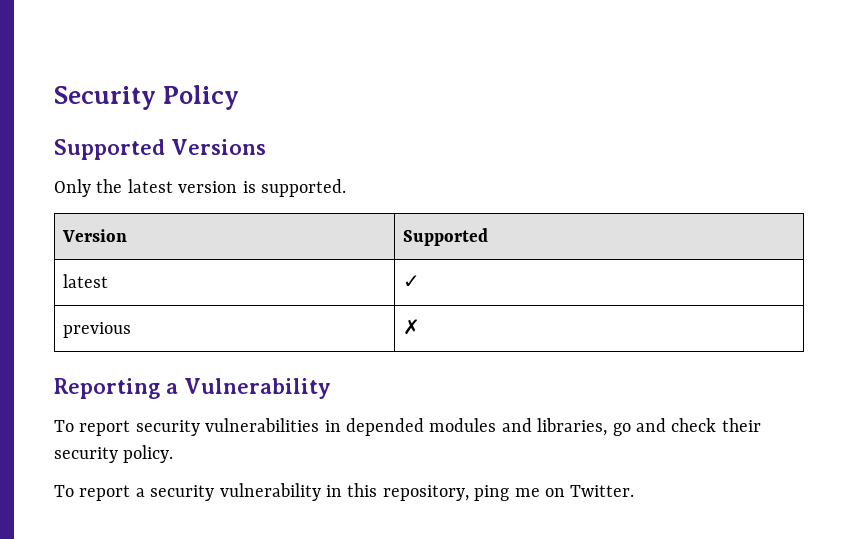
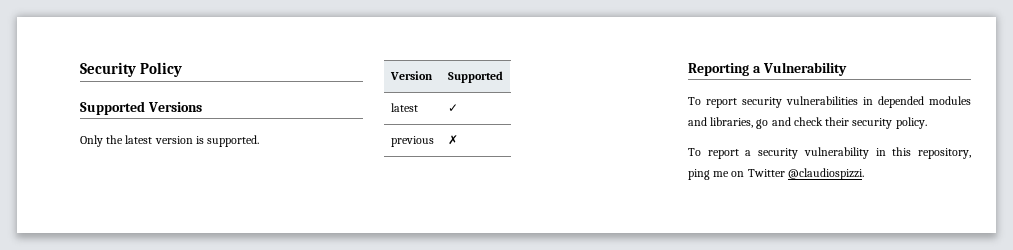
- To report a security vulnerability in this repository, ping me on Twitter.
+ To report a security vulnerability in this repository, ping me on Twitter @claudiospizzi.

